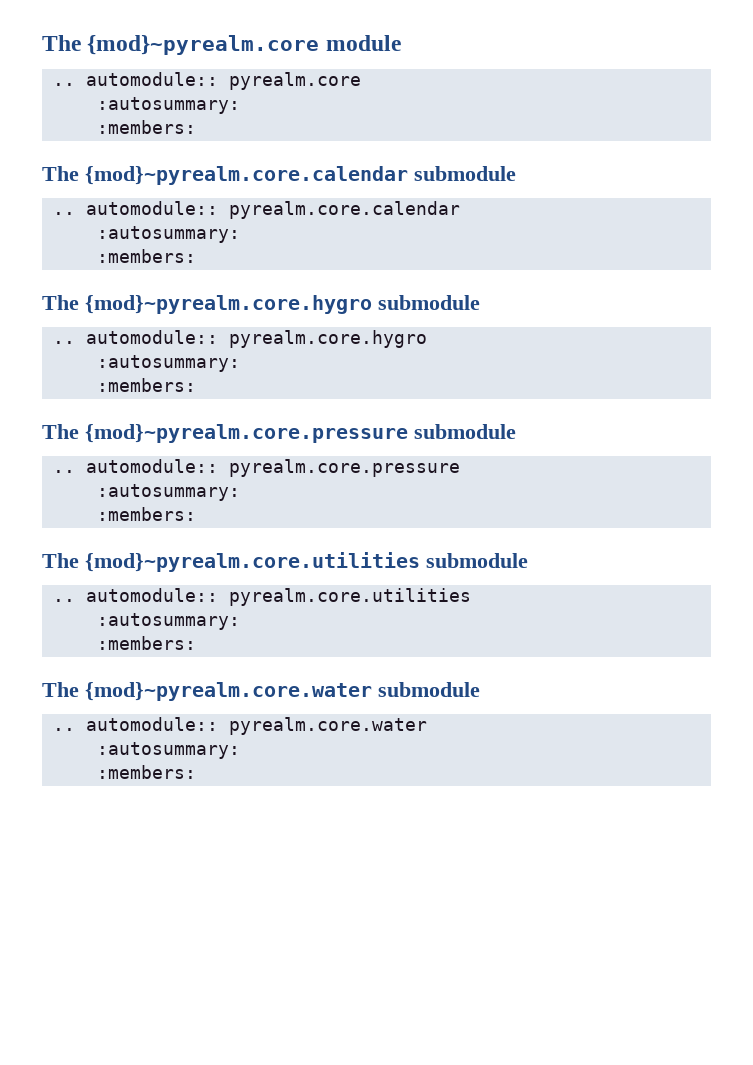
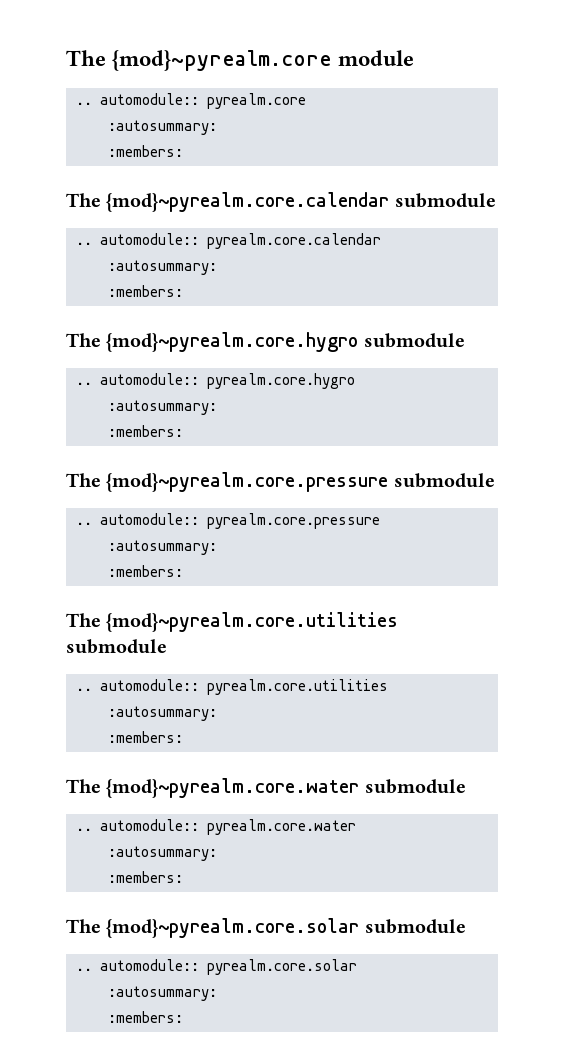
+ The {mod}~pyrealm.core.solar submodule
+ .. automodule:: pyrealm.core.solar
+ :autosummary:
+ :members:

